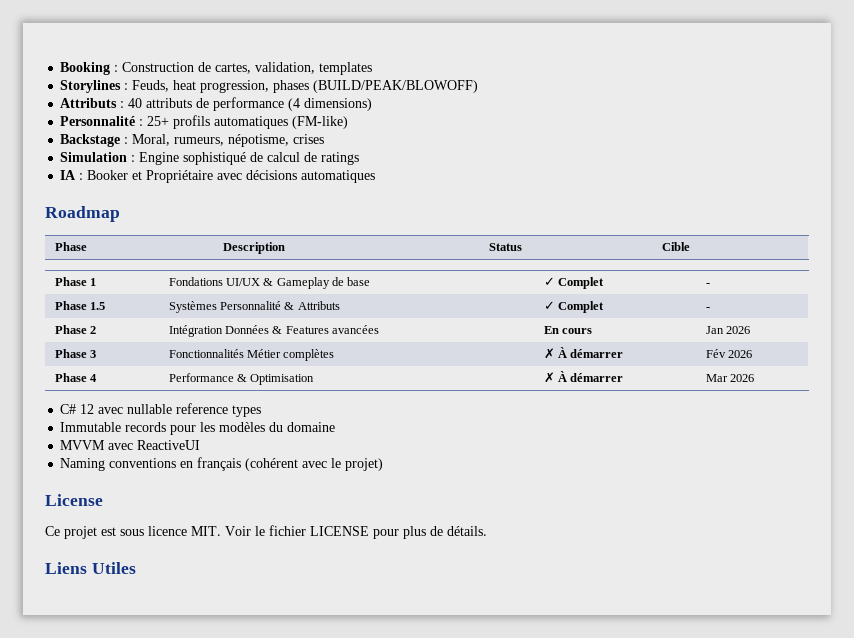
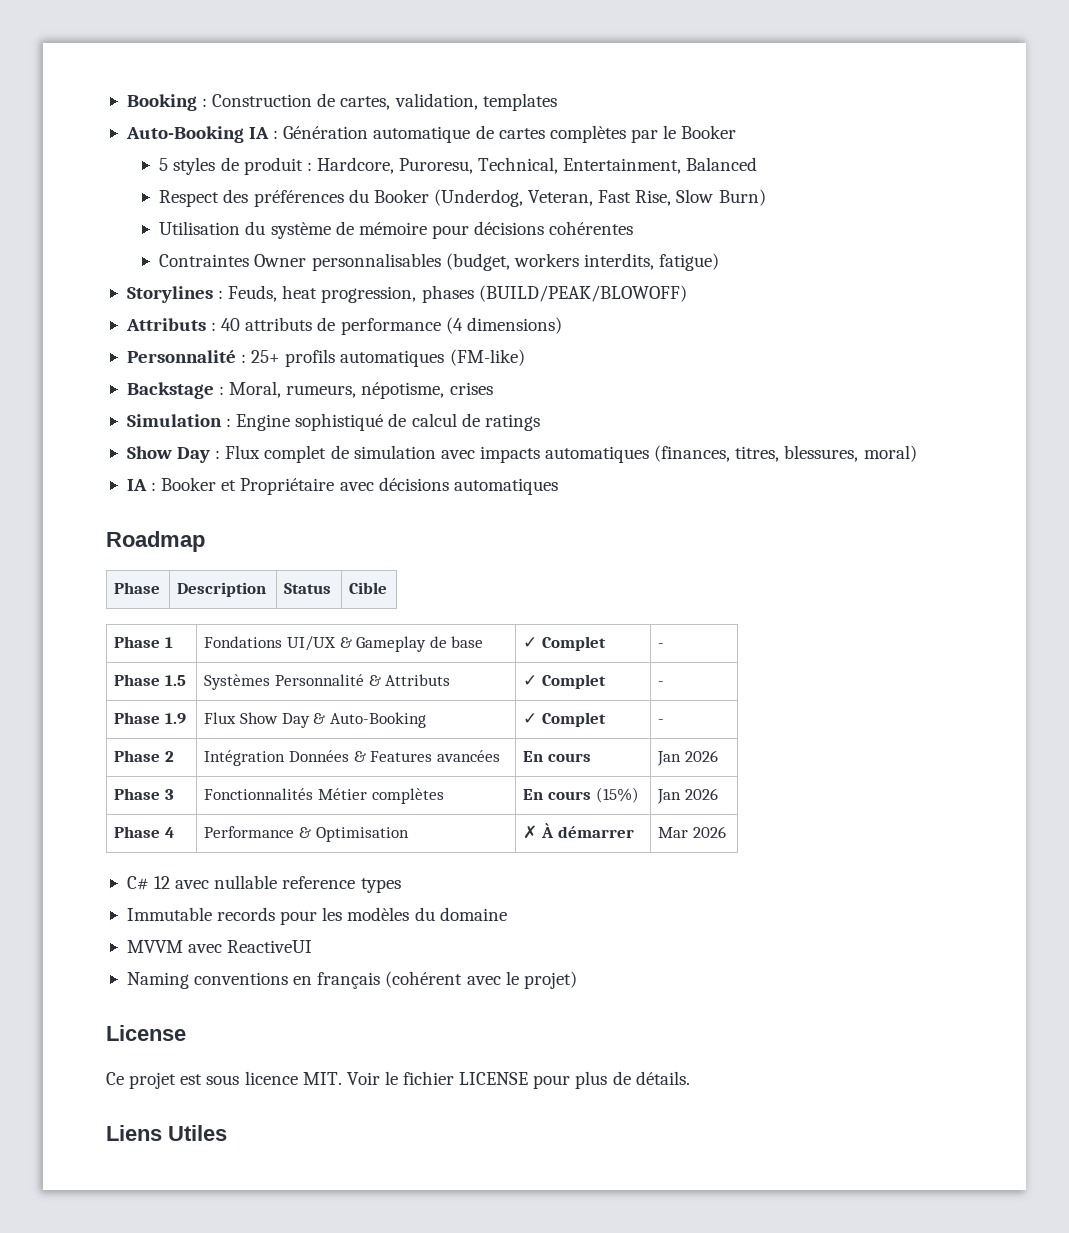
+ Auto-Booking IA : Génération automatique de cartes complètes par le Booker
+ 5 styles de produit : Hardcore, Puroresu, Technical, Entertainment, Balanced
+ Respect des préférences du Booker (Underdog, Veteran, Fast Rise, Slow Burn)
+ Utilisation du système de mémoire pour décisions cohérentes
+ Contraintes Owner personnalisables (budget, workers interdits, fatigue)
+ Show Day : Flux complet de simulation avec impacts automatiques (finances, titres, blessures, moral)
+ Phase 1.9 | Flux Show Day & Auto-Booking | ✓ Complet | -
- Phase 3 | Fonctionnalités Métier complètes | ✗ À démarrer | Fév 2026
+ Phase 3 | Fonctionnalités Métier complètes | En cours (15%) | Jan 2026

